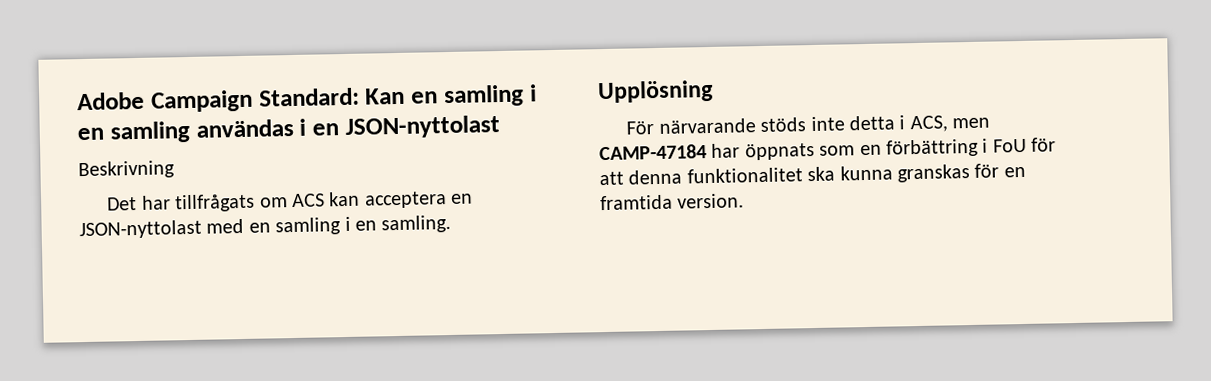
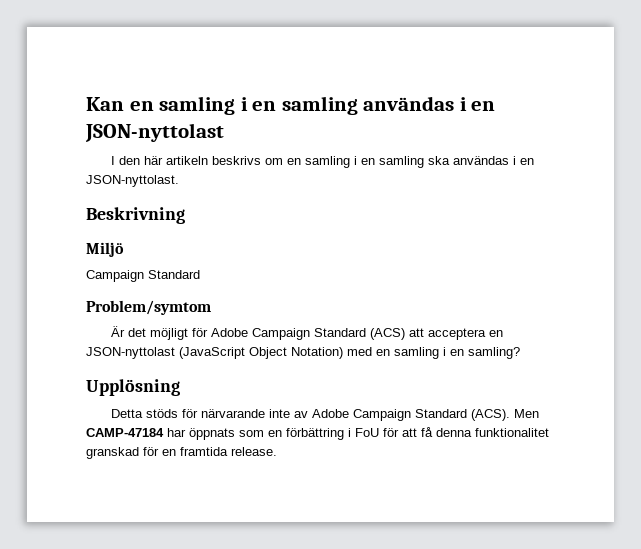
- Adobe Campaign Standard: Kan en samling i en samling användas i en JSON-nyttolast
+ Kan en samling i en samling användas i en JSON-nyttolast
+ I den här artikeln beskrivs om en samling i en samling ska användas i en JSON-nyttolast.
  Beskrivning
- Det har tillfrågats om ACS kan acceptera en JSON-nyttolast med en samling i en samling.
+ Miljö
+ Campaign Standard
+ Problem/symtom
+ Är det möjligt för Adobe Campaign Standard (ACS) att acceptera en JSON-nyttolast (JavaScript Object Notation) med en samling i en samling?
- För närvarande stöds inte detta i ACS, men CAMP-47184 har öppnats som en förbättring i FoU för att denna funktionalitet ska kunna granskas för en framtida version.
+ Detta stöds för närvarande inte av Adobe Campaign Standard (ACS). Men CAMP-47184 har öppnats som en förbättring i FoU för att få denna funktionalitet granskad för en framtida release.

